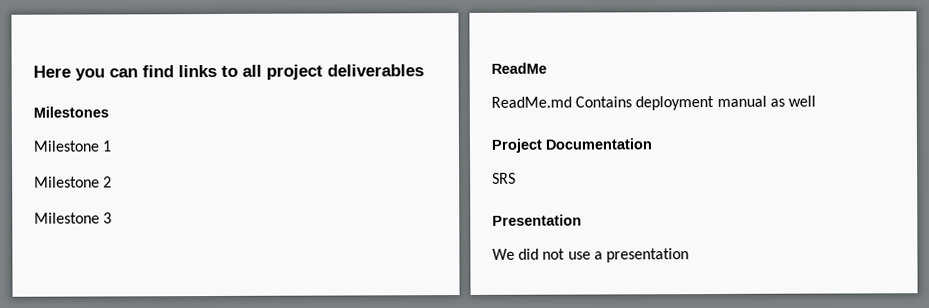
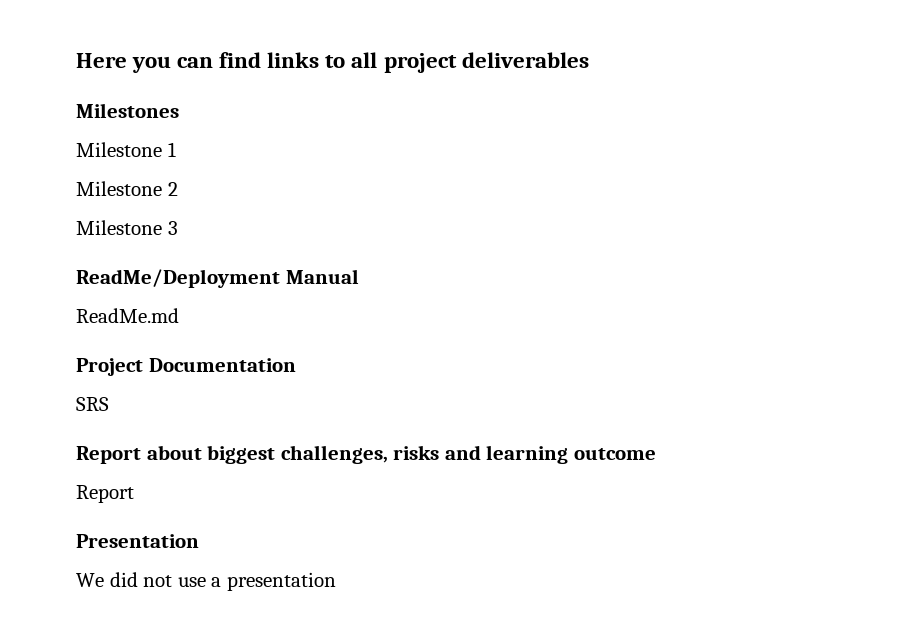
- ReadMe
+ ReadMe/Deployment Manual
- ReadMe.md Contains deployment manual as well
+ ReadMe.md
  Project Documentation
  SRS
+ Report about biggest challenges, risks and learning outcome
+ Report

